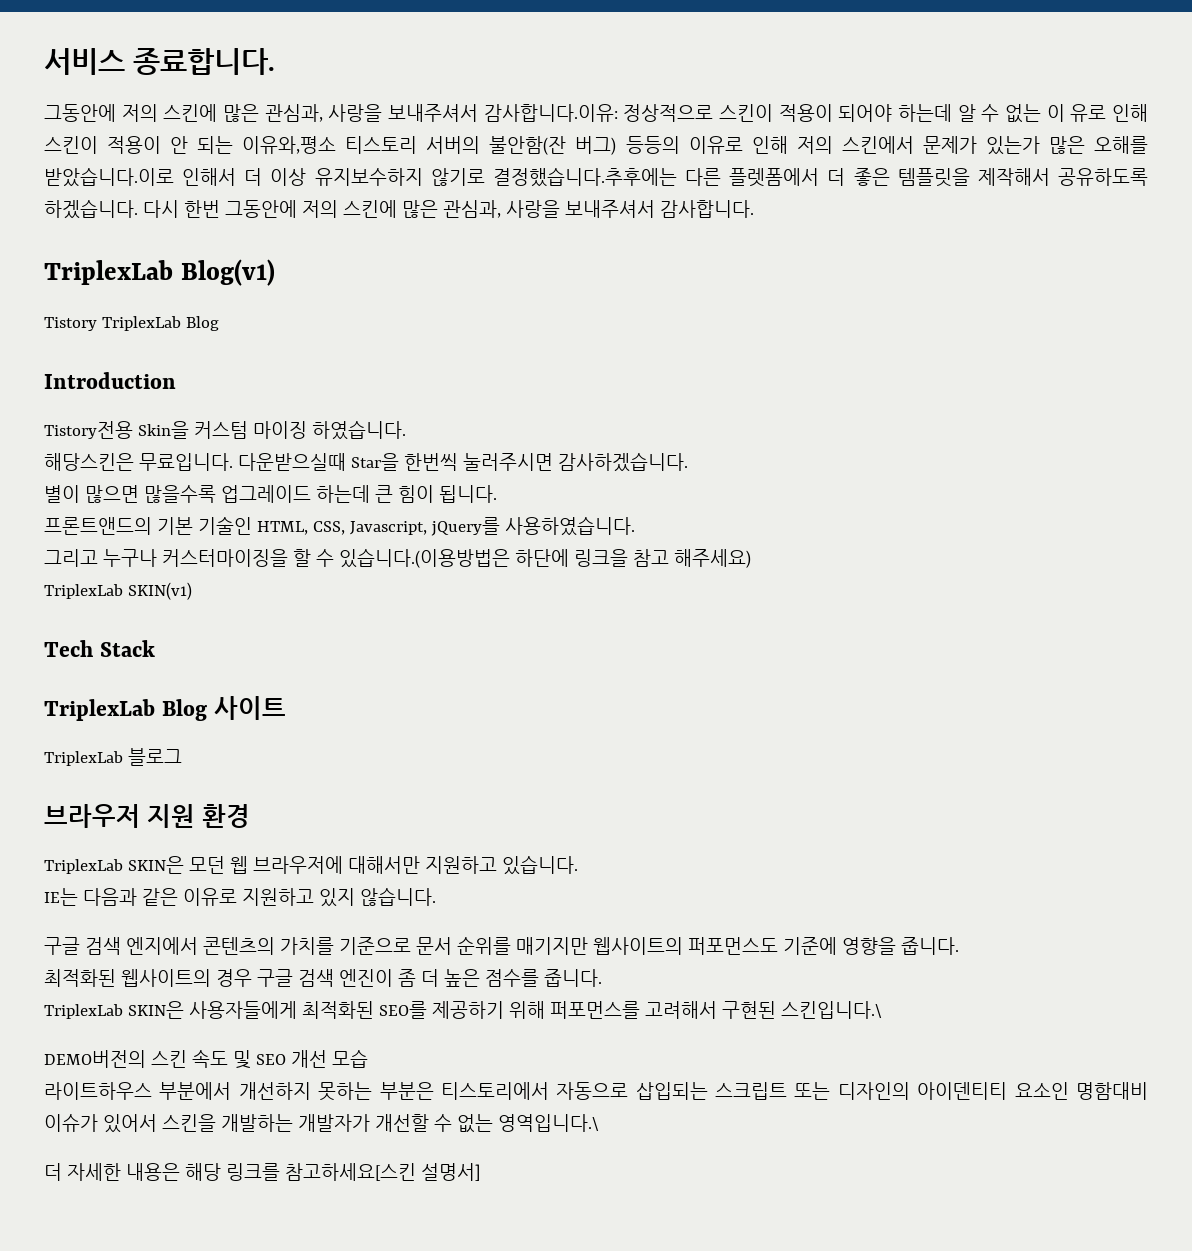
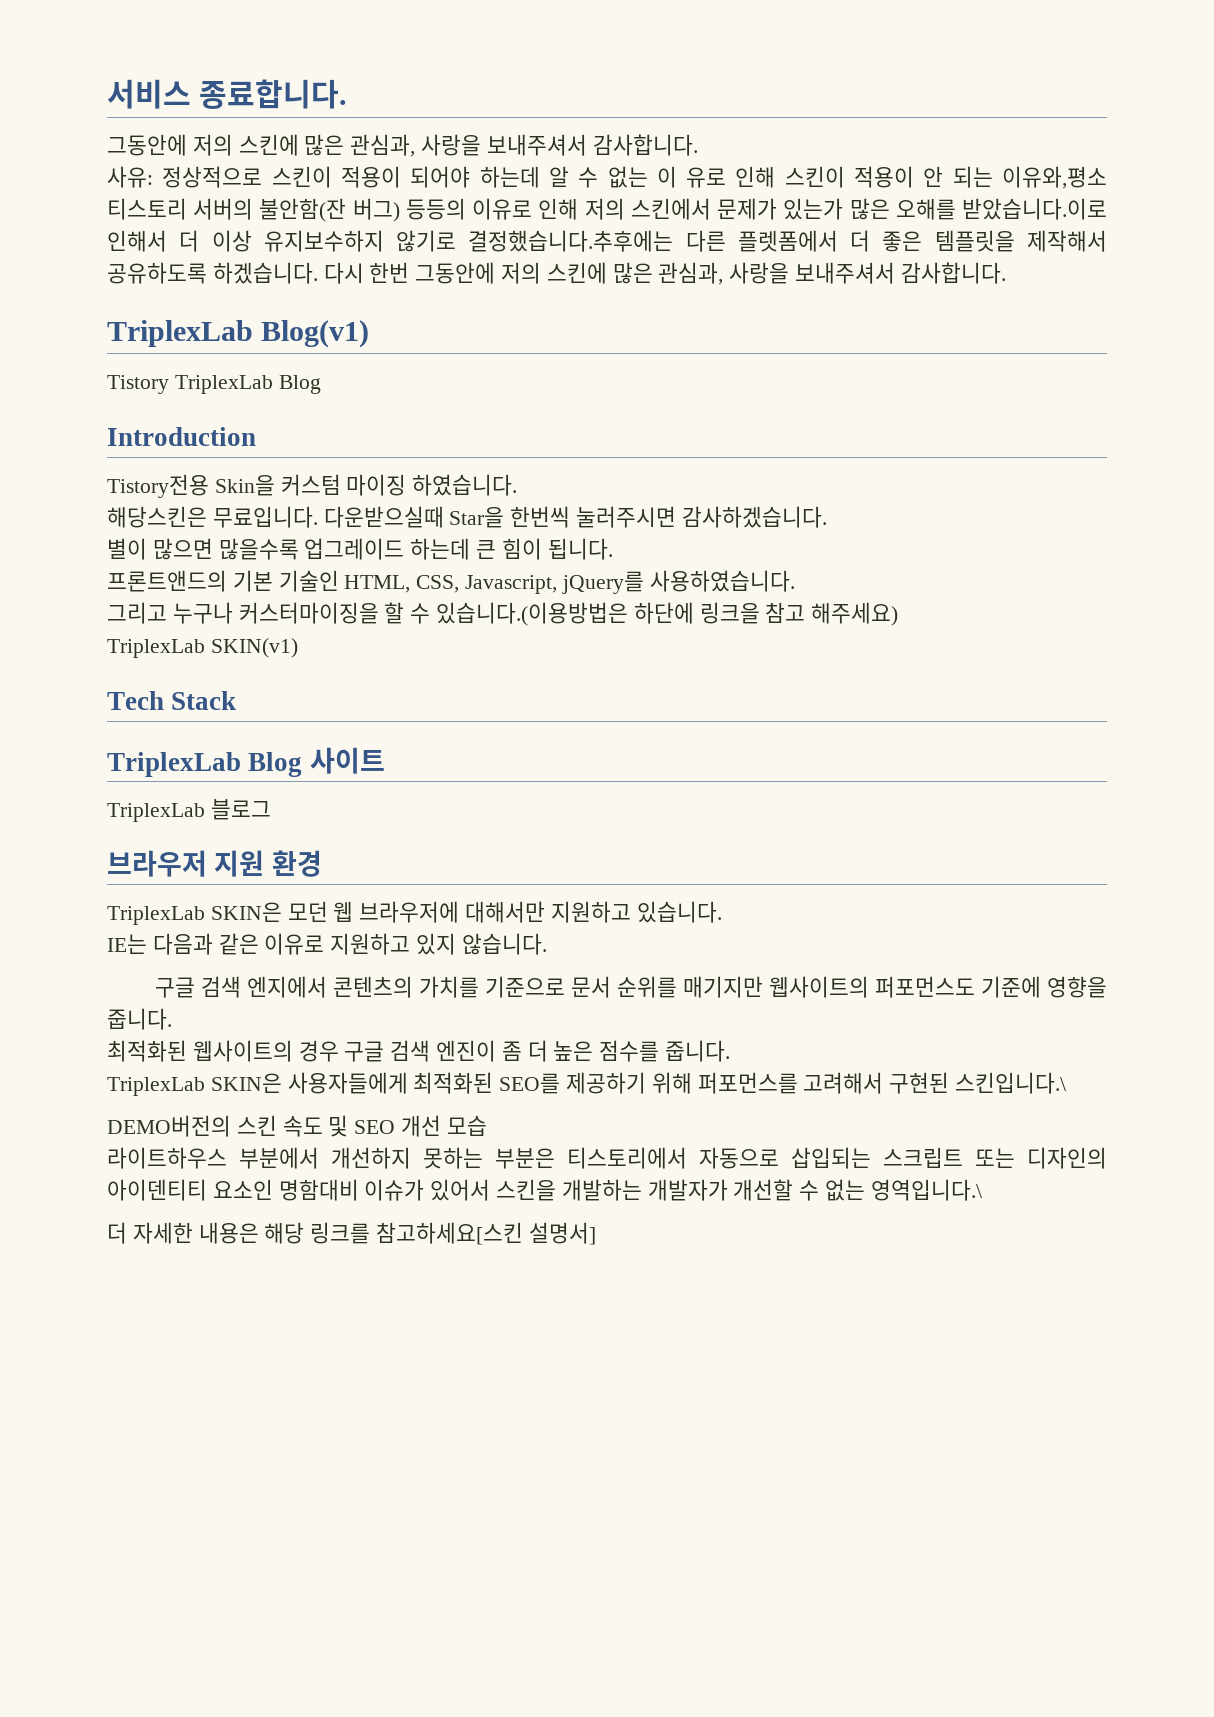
  서비스 종료합니다.
- 그동안에 저의 스킨에 많은 관심과, 사랑을 보내주셔서 감사합니다.이유: 정상적으로 스킨이 적용이 되어야 하는데 알 수 없는 이 유로 인해 스킨이 적용이 안 되는 이유와,평소 티스토리 서버의 불안함(잔 버그) 등등의 이유로 인해 저의 스킨에서 문제가 있는가 많은 오해를 받았습니다.이로 인해서 더 이상 유지보수하지 않기로 결정했습니다.추후에는 다른 플렛폼에서 더 좋은 템플릿을 제작해서 공유하도록 하겠습니다.
+ 그동안에 저의 스킨에 많은 관심과, 사랑을 보내주셔서 감사합니다.
+ 사유: 정상적으로 스킨이 적용이 되어야 하는데 알 수 없는 이 유로 인해 스킨이 적용이 안 되는 이유와,평소 티스토리 서버의 불안함(잔 버그) 등등의 이유로 인해 저의 스킨에서 문제가 있는가 많은 오해를 받았습니다.이로 인해서 더 이상 유지보수하지 않기로 결정했습니다.추후에는 다른 플렛폼에서 더 좋은 템플릿을 제작해서 공유하도록 하겠습니다.

